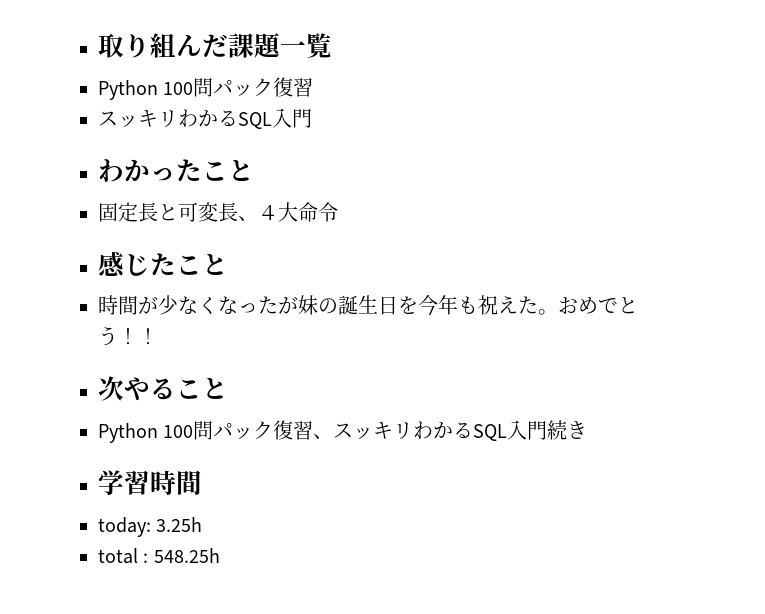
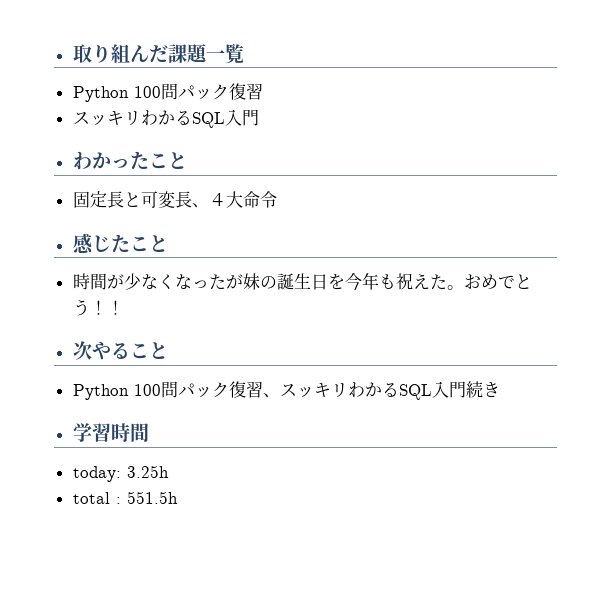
- total : 548.25h
+ total : 551.5h

